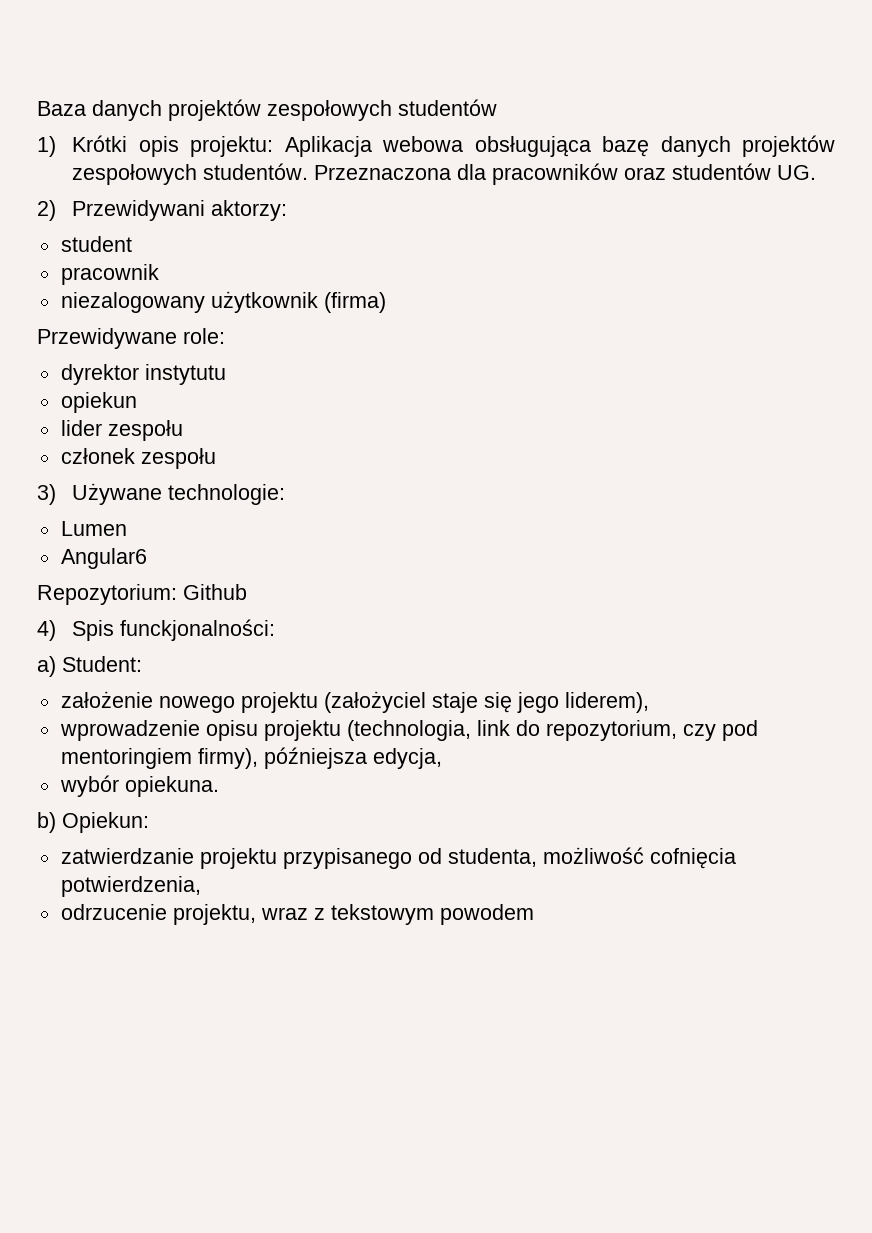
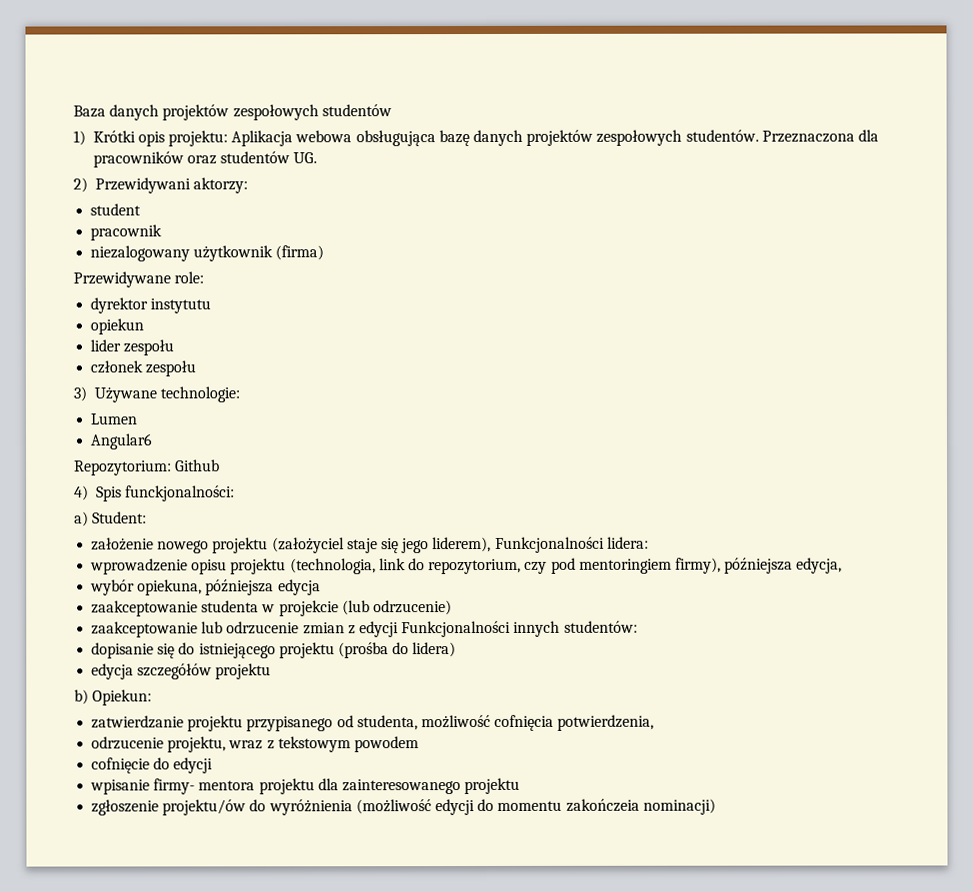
- założenie nowego projektu (założyciel staje się jego liderem),
+ założenie nowego projektu (założyciel staje się jego liderem), Funkcjonalności lidera:
- wybór opiekuna.
+ wybór opiekuna, późniejsza edycja
+ zaakceptowanie studenta w projekcie (lub odrzucenie)
+ zaakceptowanie lub odrzucenie zmian z edycji Funkcjonalności innych studentów:
+ dopisanie się do istniejącego projektu (prośba do lidera)
+ edycja szczegółów projektu
+ cofnięcie do edycji
+ wpisanie firmy- mentora projektu dla zainteresowanego projektu
+ zgłoszenie projektu/ów do wyróżnienia (możliwość edycji do momentu zakończeia nominacji)

